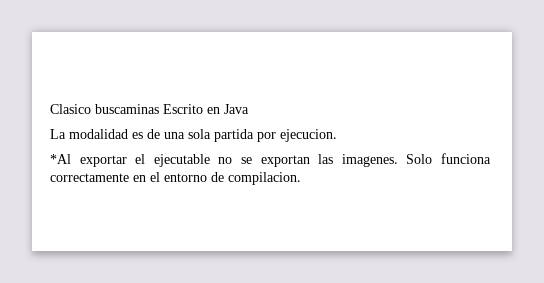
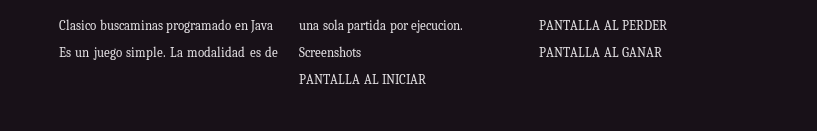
- Clasico buscaminas Escrito en Java
+ Clasico buscaminas programado en Java
+ Es un juego simple.
- *Al exportar el ejecutable no se exportan las imagenes. Solo funciona correctamente en el entorno de compilacion.
+ Screenshots
+ PANTALLA AL INICIAR
+ PANTALLA AL PERDER
+ PANTALLA AL GANAR

